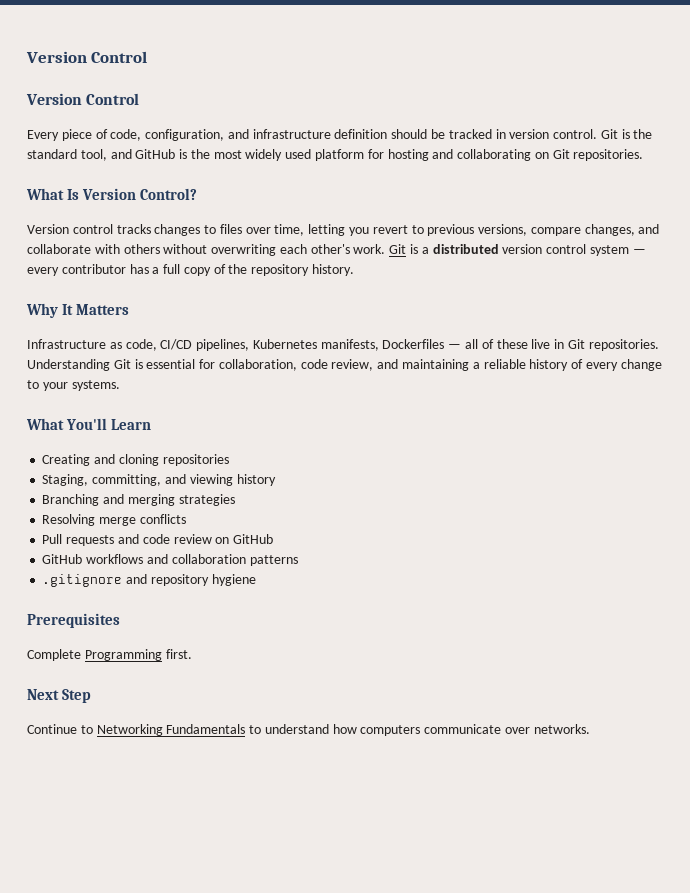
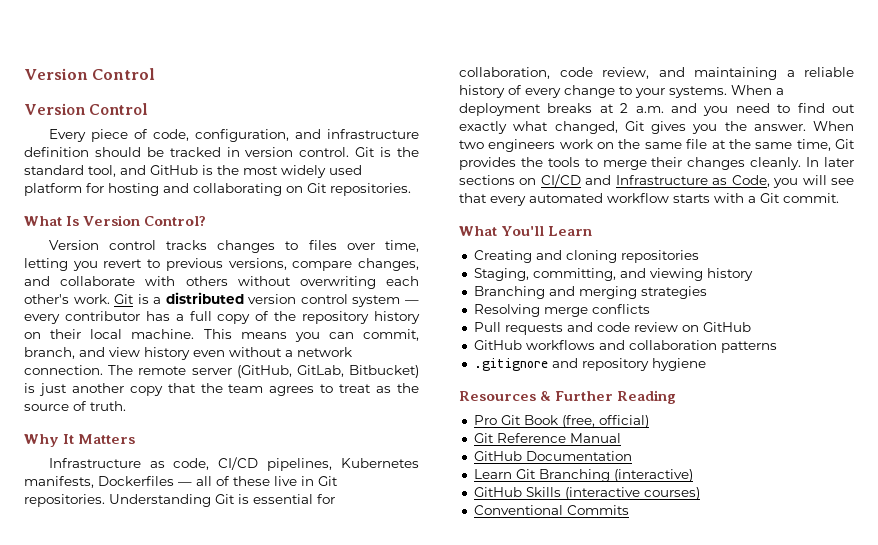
- Git is a distributed version control system — every contributor has a full copy of the repository history.
+ Git is a distributed version control system — every contributor has a full copy of the repository history on their local machine. This means you can commit, branch, and view history even without a network connection. The remote server (GitHub, GitLab, Bitbucket) is just another copy that the team agrees to treat as the source of truth.
+ When a deployment breaks at 2 a.m. and you need to find out exactly what changed, Git gives you the answer. When two engineers work on the same file at the same time, Git provides the tools to merge their changes cleanly. In later sections on CI/CD and Infrastructure as Code, you will see that every automated workflow starts with a Git commit.
- Prerequisites
- Complete Programming first.
- Next Step
- Continue to Networking Fundamentals to understand how computers communicate over networks.
+ Resources & Further Reading
+ Pro Git Book (free, official)
+ Git Reference Manual
+ GitHub Documentation
+ Learn Git Branching (interactive)
+ GitHub Skills (interactive courses)
+ Conventional Commits

